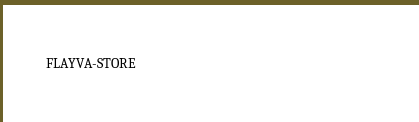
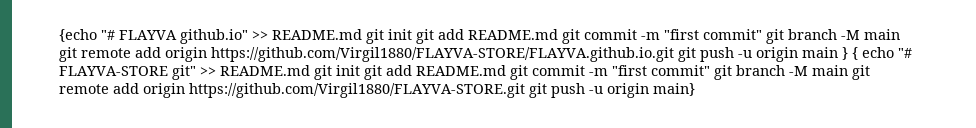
- FLAYVA-STORE
+ {echo "# FLAYVA github.io" >> README.md git init git add README.md git commit -m "first commit" git branch -M main git remote add origin https://github.com/Virgil1880/FLAYVA-STORE/FLAYVA.github.io.git git push -u origin main } { echo "# FLAYVA-STORE git" >> README.md git init git add README.md git commit -m "first commit" git branch -M main git remote add origin https://github.com/Virgil1880/FLAYVA-STORE.git git push -u origin main}

